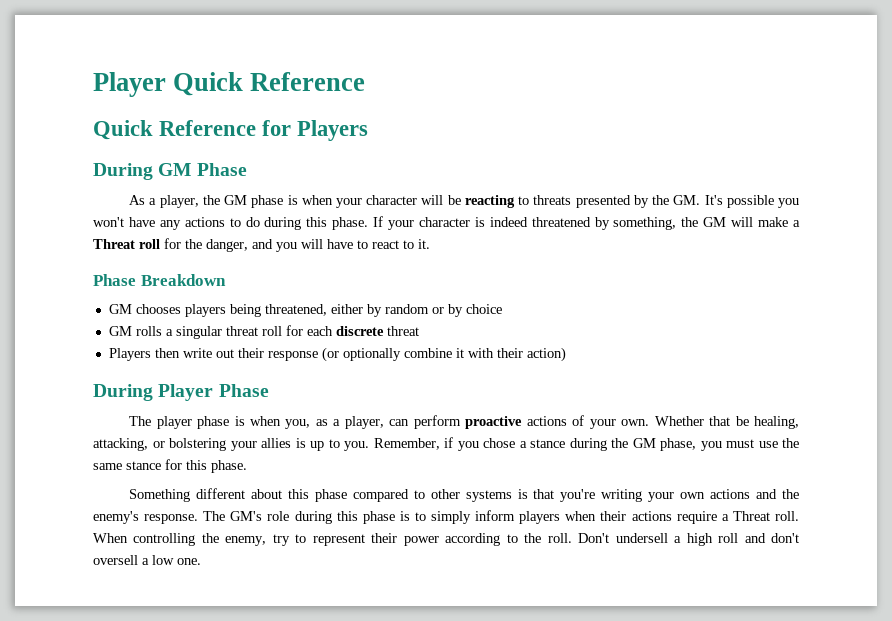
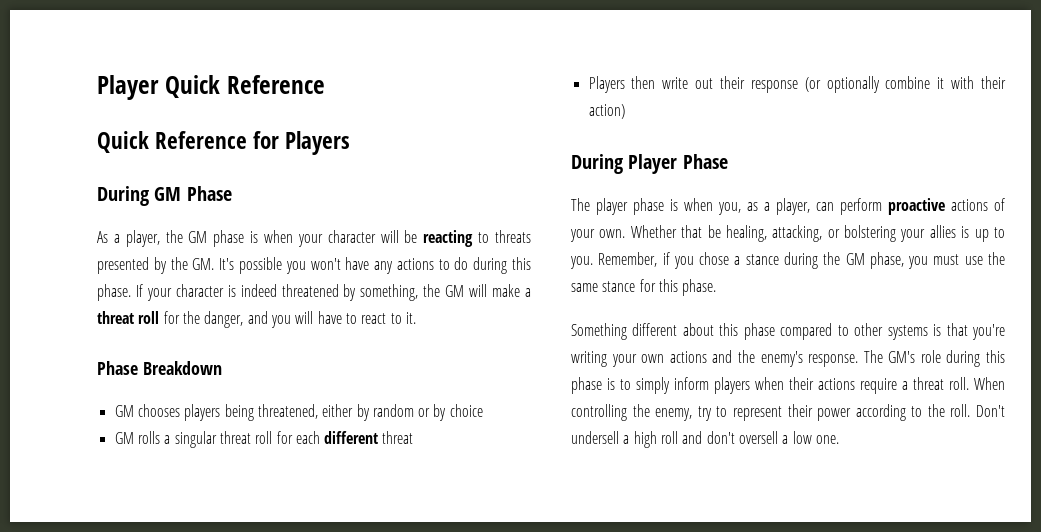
- If your character is indeed threatened by something, the GM will make a Threat roll for the danger, and you will have to react to it.
+ If your character is indeed threatened by something, the GM will make a threat roll for the danger, and you will have to react to it.
- GM rolls a singular threat roll for each discrete threat
+ GM rolls a singular threat roll for each different threat
- The GM's role during this phase is to simply inform players when their actions require a Threat roll.
+ The GM's role during this phase is to simply inform players when their actions require a threat roll.

